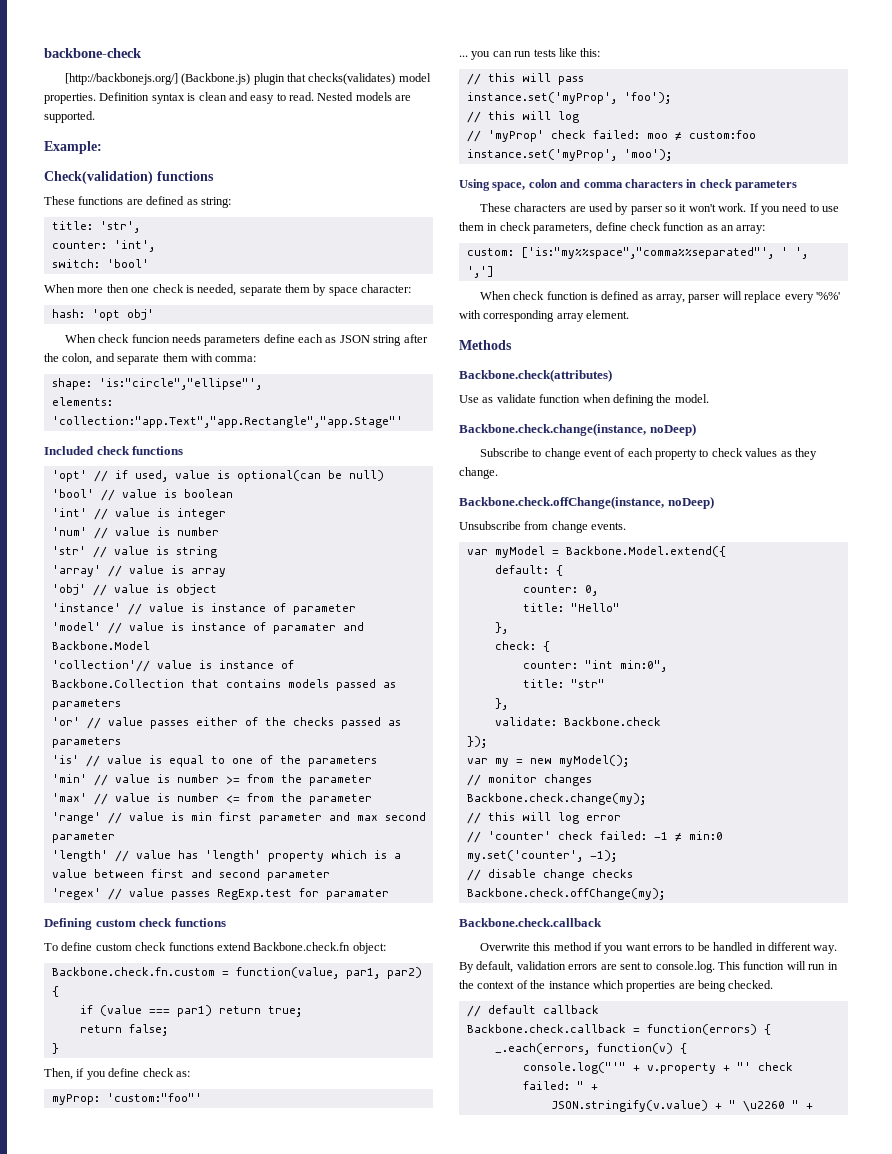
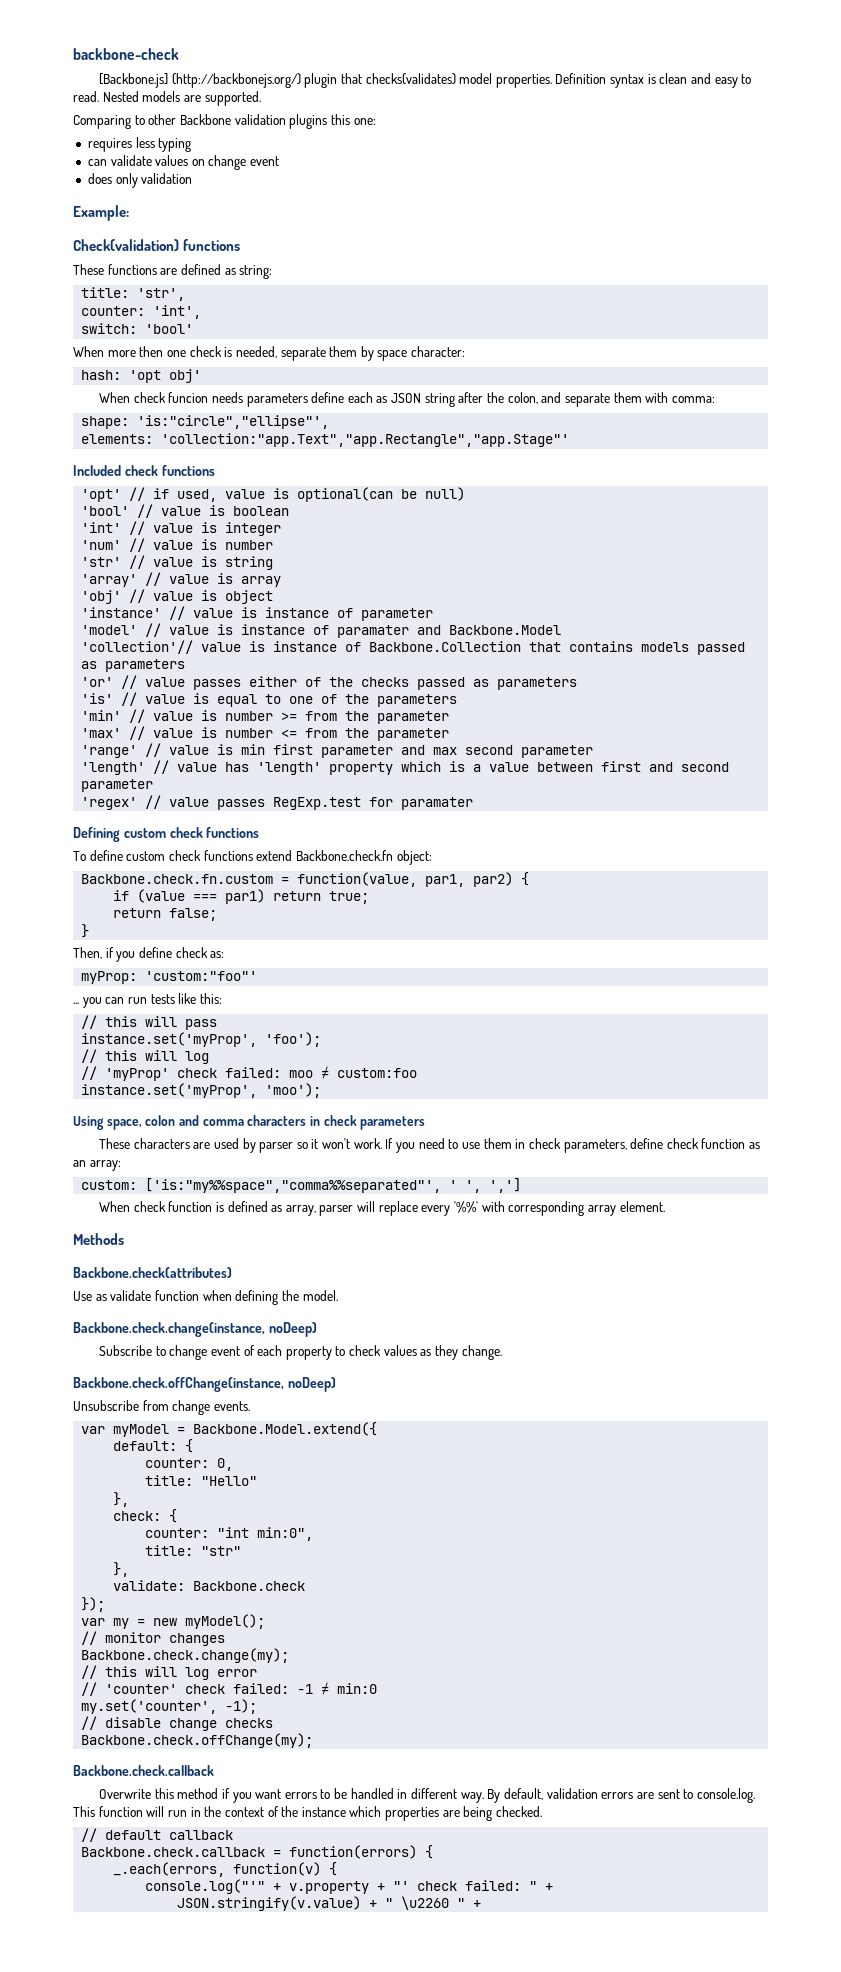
- [http://backbonejs.org/] (Backbone.js) plugin that checks(validates) model properties.
+ [Backbone.js] (http://backbonejs.org/) plugin that checks(validates) model properties.
+ Comparing to other Backbone validation plugins this one:
+ requires less typing
+ can validate values on change event
+ does only validation

